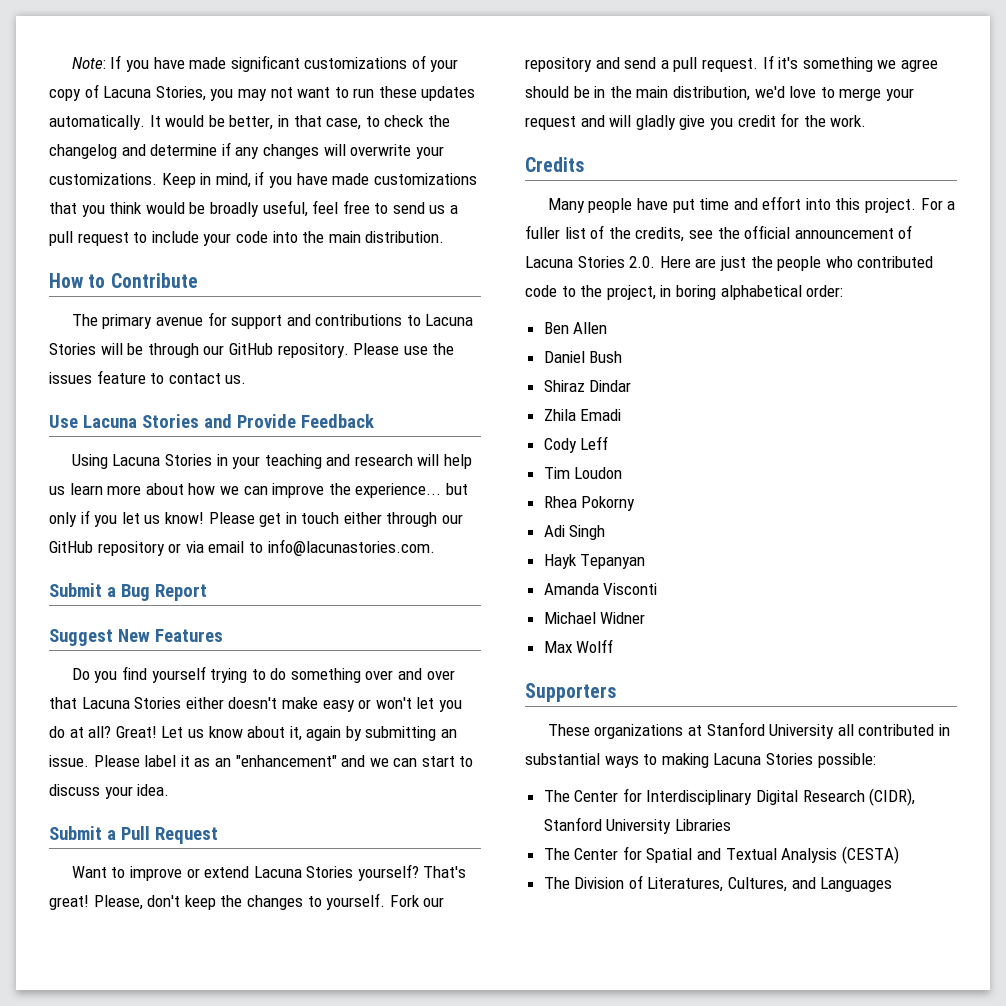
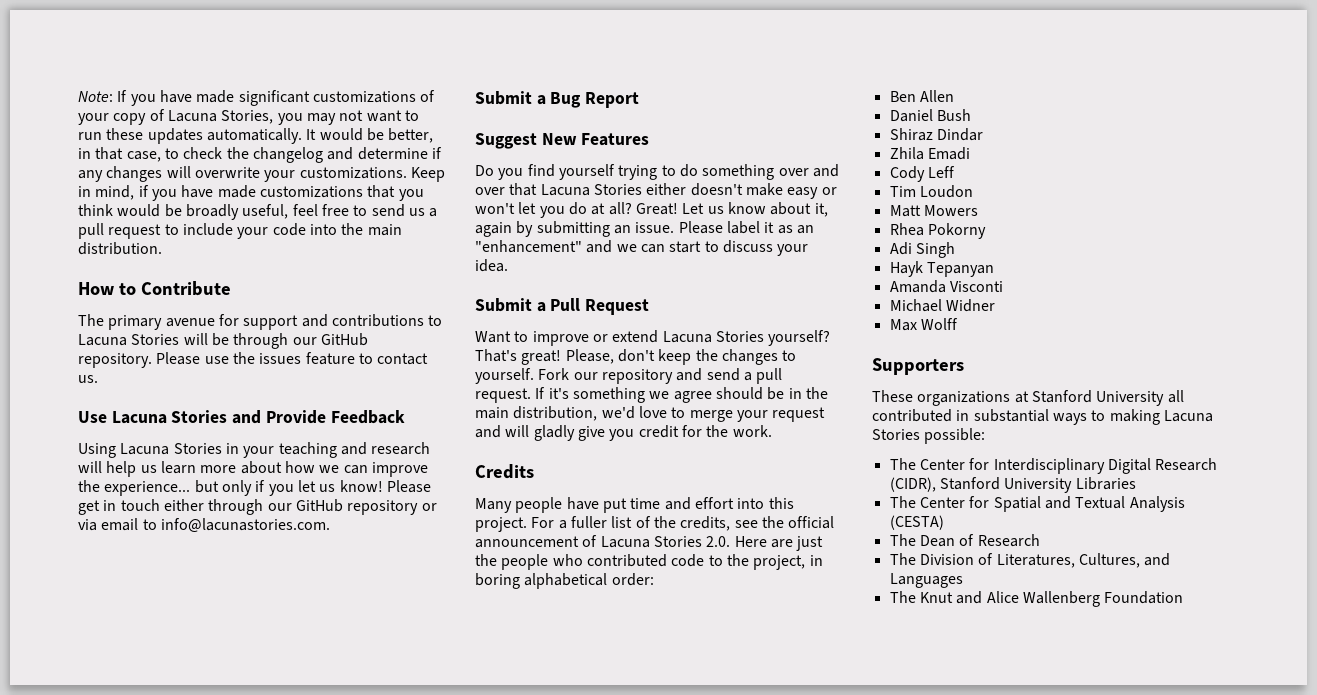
+ Matt Mowers
+ The Dean of Research
+ The Knut and Alice Wallenberg Foundation

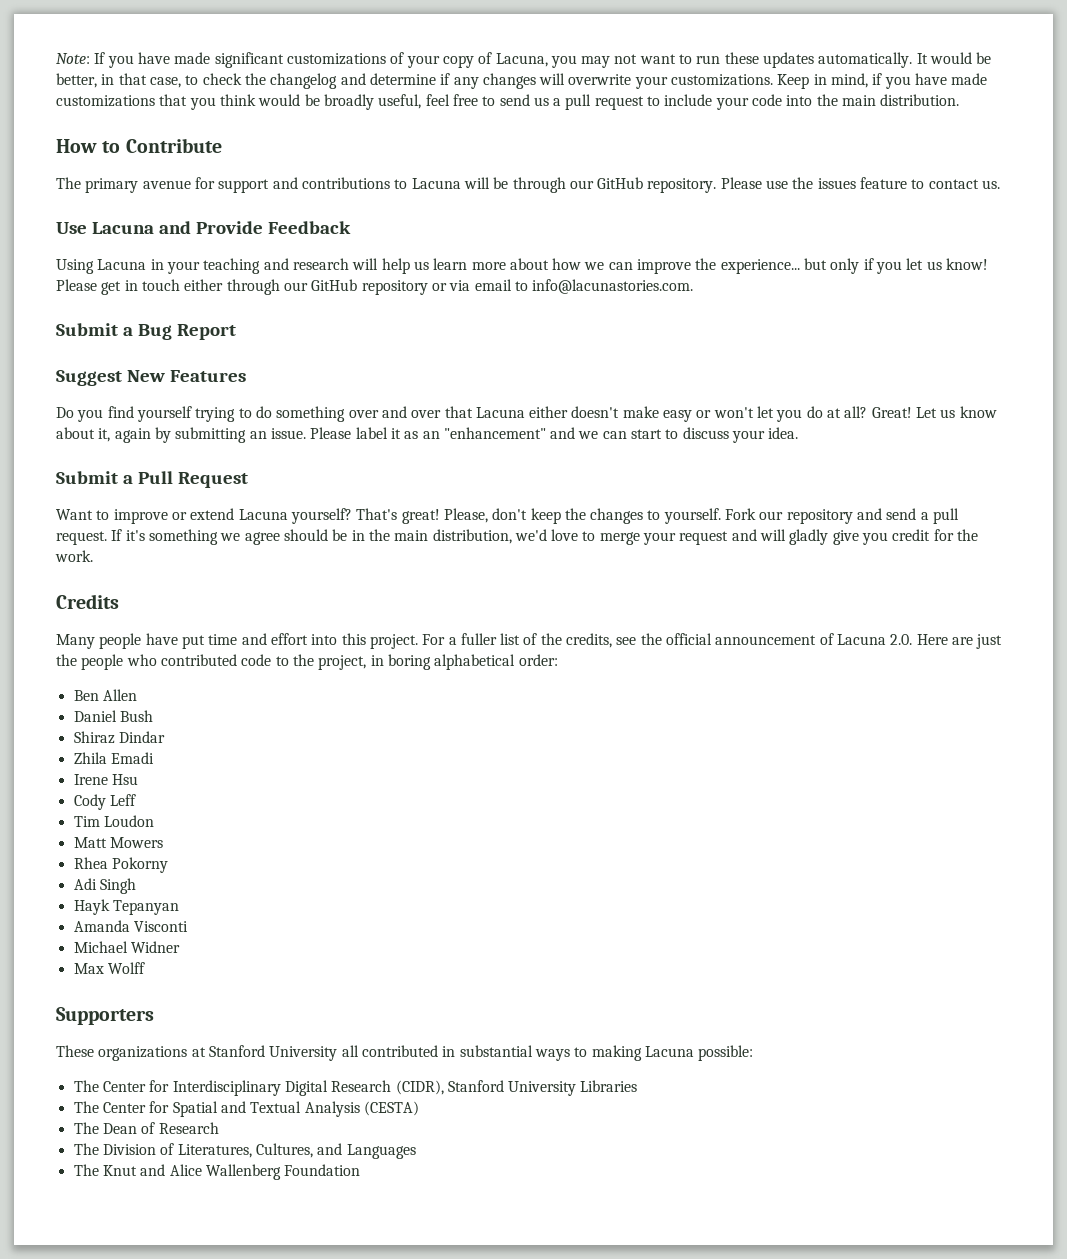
- Note: If you have made significant customizations of your copy of Lacuna Stories, you may not want to run these updates automatically.
+ Note: If you have made significant customizations of your copy of Lacuna, you may not want to run these updates automatically.
- The primary avenue for support and contributions to Lacuna Stories will be through our GitHub repository.
+ The primary avenue for support and contributions to Lacuna will be through our GitHub repository.
- Use Lacuna Stories and Provide Feedback
+ Use Lacuna and Provide Feedback
- Using Lacuna Stories in your teaching and research will help us learn more about how we can improve the experience... but only if you let us know!
+ Using Lacuna in your teaching and research will help us learn more about how we can improve the experience... but only if you let us know!
- Do you find yourself trying to do something over and over that Lacuna Stories either doesn't make easy or won't let you do at all?
+ Do you find yourself trying to do something over and over that Lacuna either doesn't make easy or won't let you do at all?
- Want to improve or extend Lacuna Stories yourself?
+ Want to improve or extend Lacuna yourself?
- For a fuller list of the credits, see the official announcement of Lacuna Stories 2.0. Here are just the people who contributed code to the project, in boring alphabetical order:
+ For a fuller list of the credits, see the official announcement of Lacuna 2.0. Here are just the people who contributed code to the project, in boring alphabetical order:
+ Irene Hsu
- These organizations at Stanford University all contributed in substantial ways to making Lacuna Stories possible:
+ These organizations at Stanford University all contributed in substantial ways to making Lacuna possible:

